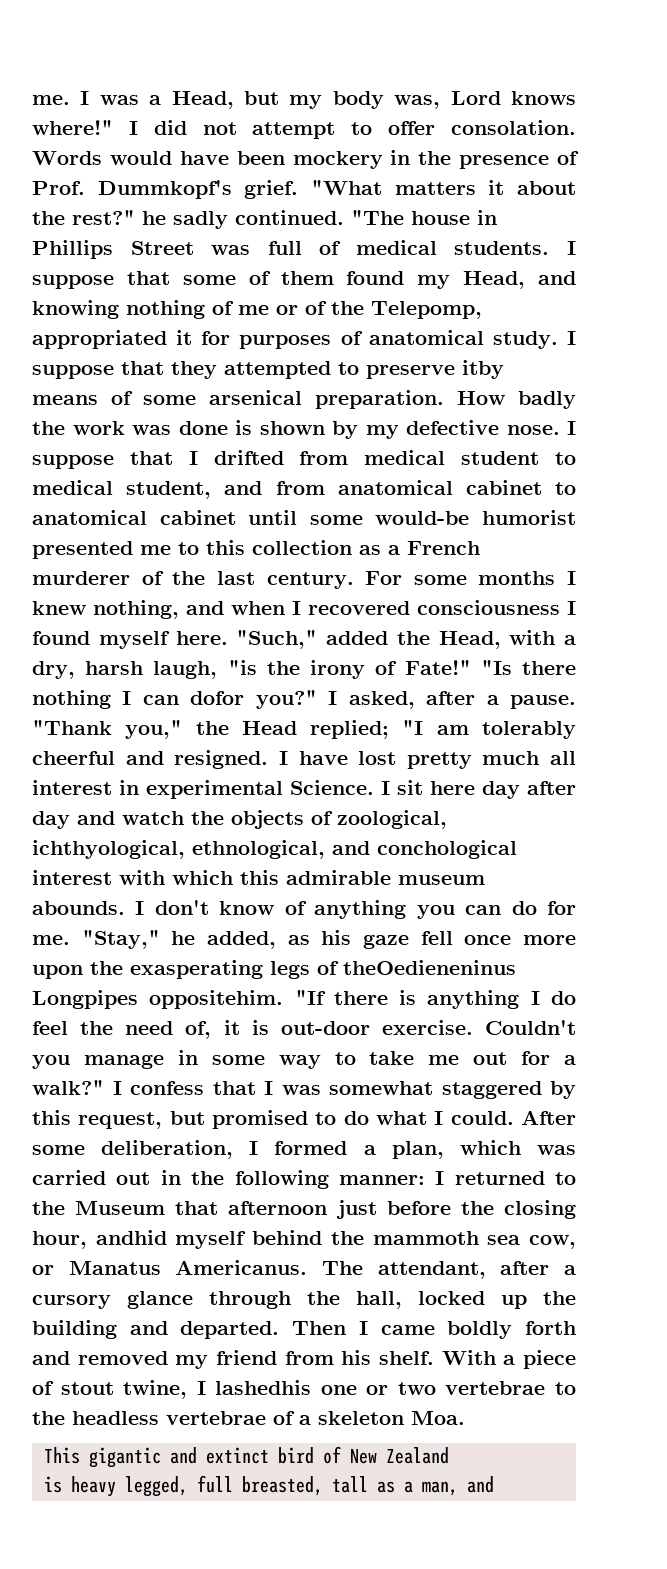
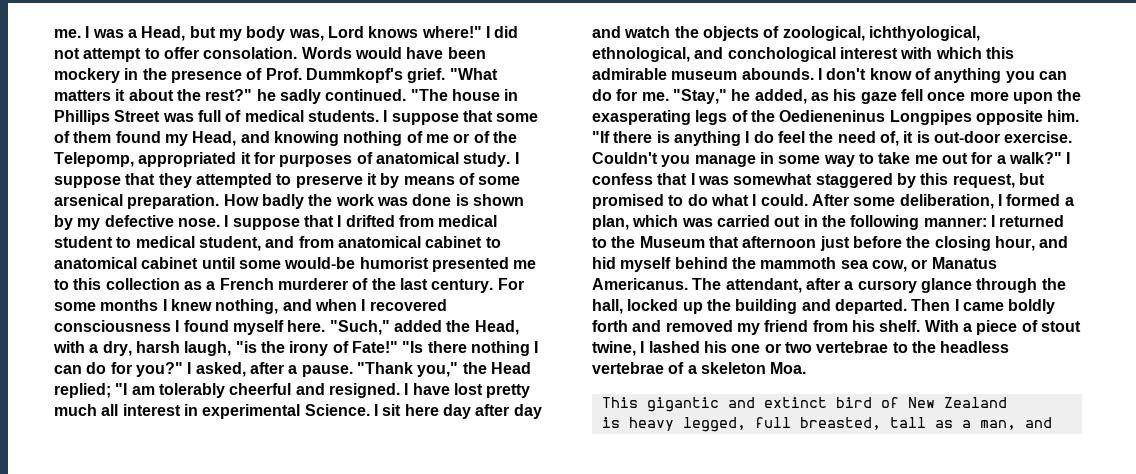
- I suppose that they attempted to preserve itby means of some arsenical preparation.
+ I suppose that they attempted to preserve it by means of some arsenical preparation.
- "Is there nothing I can dofor you?"
+ "Is there nothing I can do for you?"
- "Stay," he added, as his gaze fell once more upon the exasperating legs of theOedieneninus Longpipes oppositehim.
+ "Stay," he added, as his gaze fell once more upon the exasperating legs of the Oedieneninus Longpipes opposite him.
- After some deliberation, I formed a plan, which was carried out in the following manner: I returned to the Museum that afternoon just before the closing hour, andhid myself behind the mammoth sea cow, or Manatus Americanus.
+ After some deliberation, I formed a plan, which was carried out in the following manner: I returned to the Museum that afternoon just before the closing hour, and hid myself behind the mammoth sea cow, or Manatus Americanus.
- With a piece of stout twine, I lashedhis one or two vertebrae to the headless vertebrae of a skeleton Moa.
+ With a piece of stout twine, I lashed his one or two vertebrae to the headless vertebrae of a skeleton Moa.

